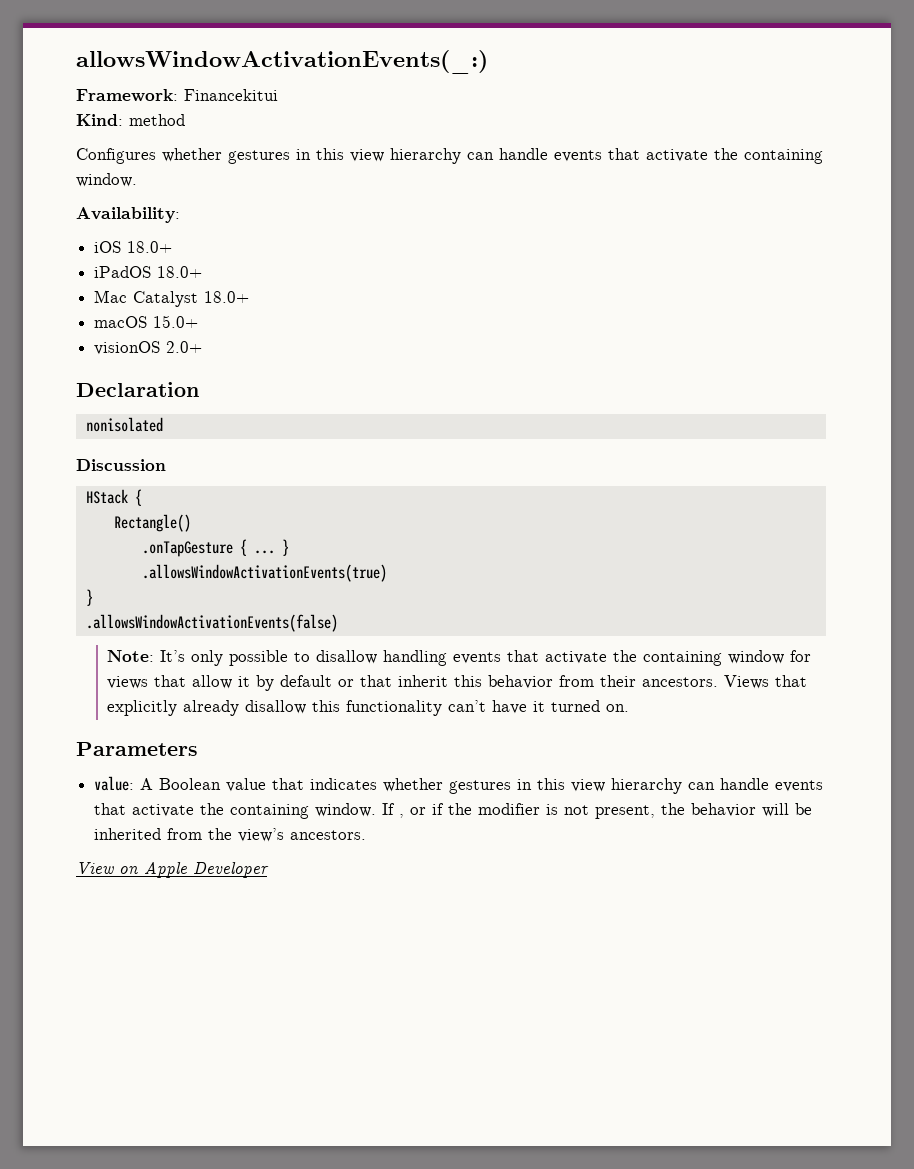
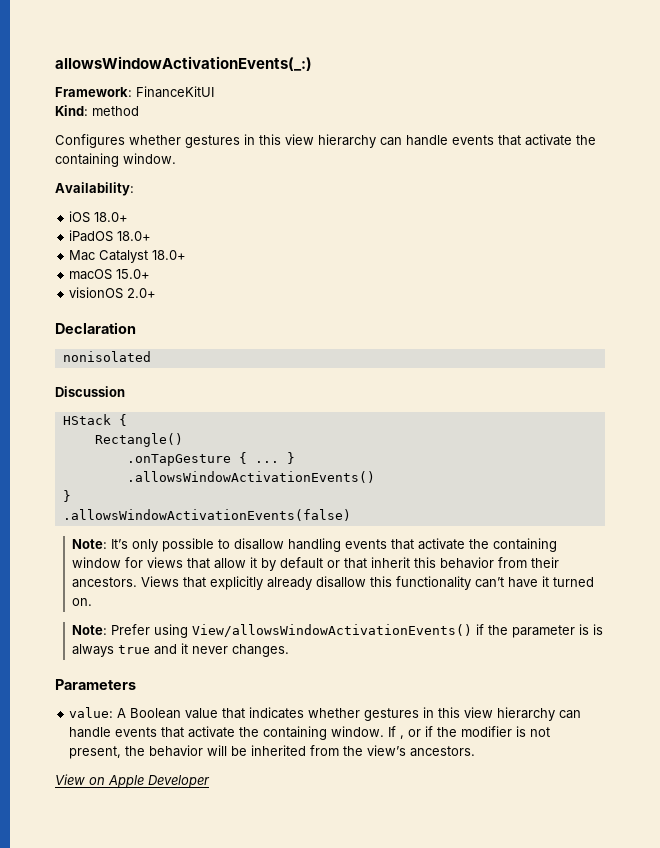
- Framework: Financekitui
+ Framework: FinanceKitUI
- .allowsWindowActivationEvents(true)
+ .allowsWindowActivationEvents()
+ Note: Prefer using View/allowsWindowActivationEvents() if the parameter is is always true and it never changes.

